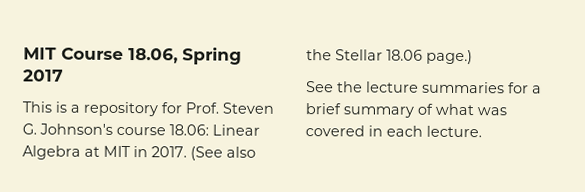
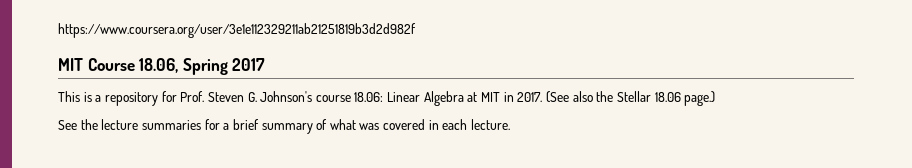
+ https://www.coursera.org/user/3e1e112329211ab21251819b3d2d982f

